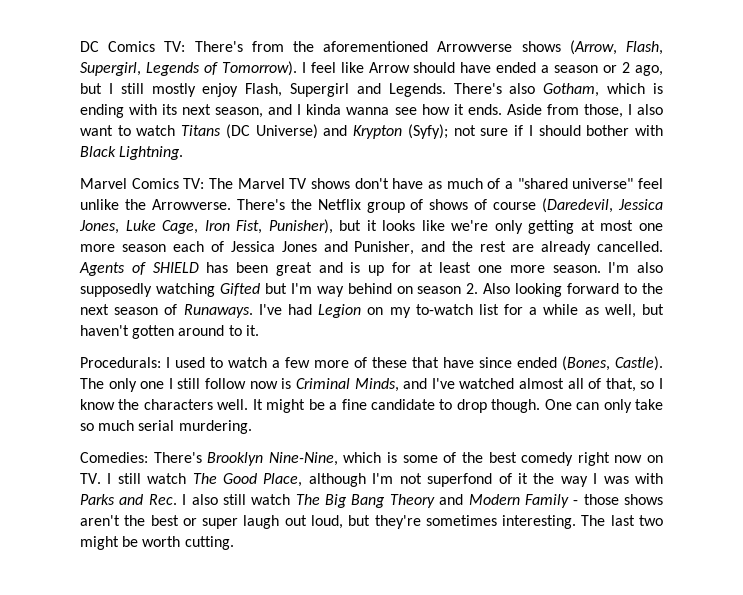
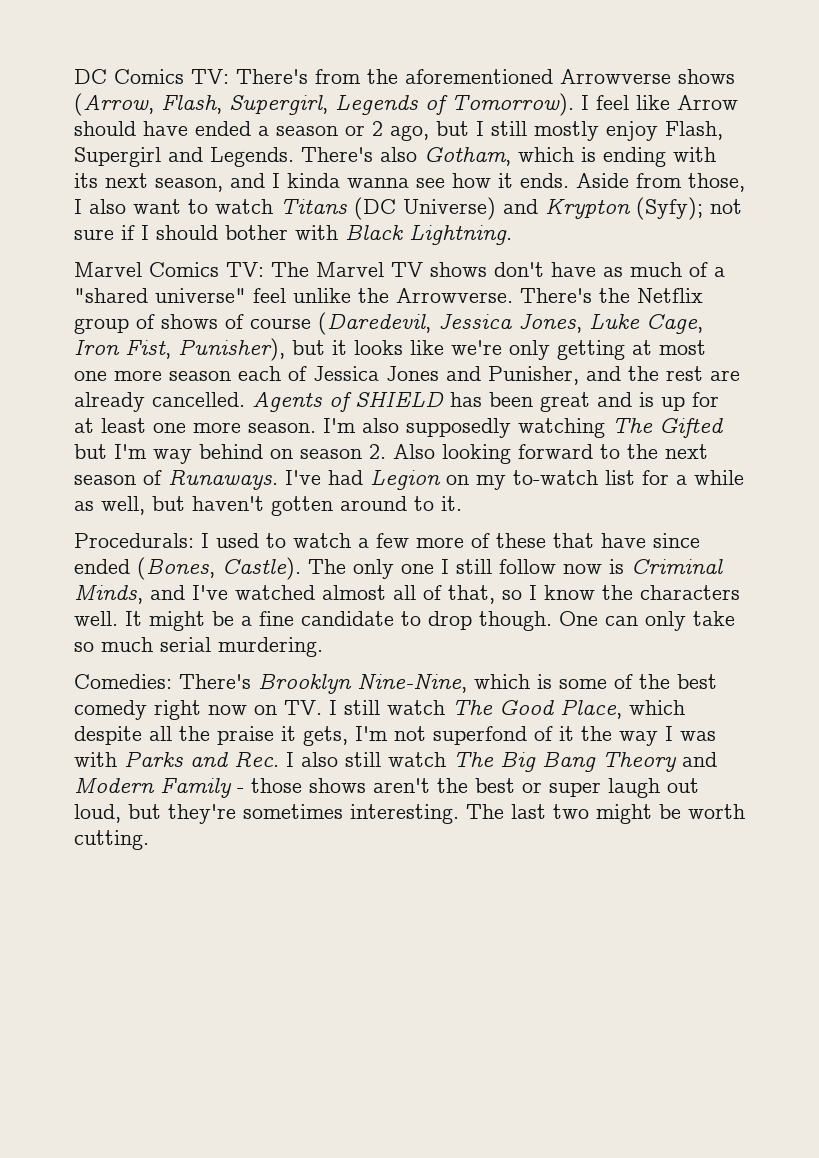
- I'm also supposedly watching Gifted but I'm way behind on season 2. Also looking forward to the next season of Runaways.
+ I'm also supposedly watching The Gifted but I'm way behind on season 2. Also looking forward to the next season of Runaways.
- Comedies: There's Brooklyn Nine-Nine, which is some of the best comedy right now on TV. I still watch The Good Place, although I'm not superfond of it the way I was with Parks and Rec. I also still watch The Big Bang Theory and Modern Family - those shows aren't the best or super laugh out loud, but they're sometimes interesting.
+ Comedies: There's Brooklyn Nine-Nine, which is some of the best comedy right now on TV. I still watch The Good Place, which despite all the praise it gets, I'm not superfond of it the way I was with Parks and Rec. I also still watch The Big Bang Theory and Modern Family - those shows aren't the best or super laugh out loud, but they're sometimes interesting.

